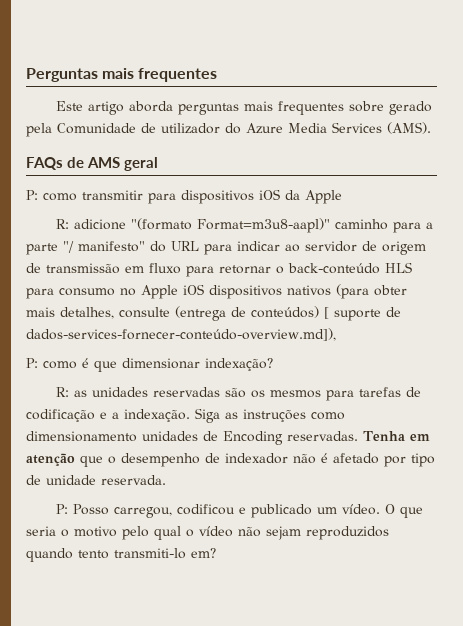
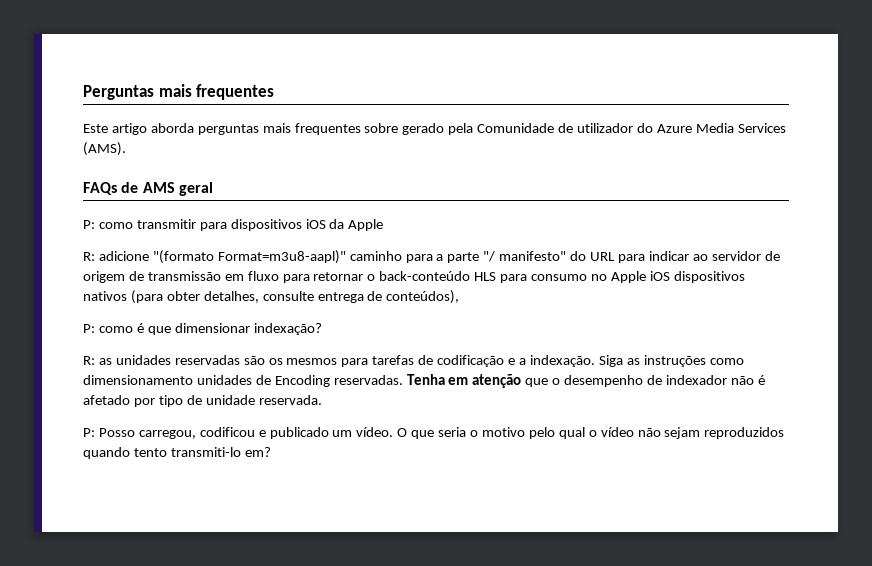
- R: adicione "(formato Format=m3u8-aapl)" caminho para a parte "/ manifesto" do URL para indicar ao servidor de origem de transmissão em fluxo para retornar o back-conteúdo HLS para consumo no Apple iOS dispositivos nativos (para obter mais detalhes, consulte (entrega de conteúdos) [ suporte de dados-services-fornecer-conteúdo-overview.md]),
+ R: adicione "(formato Format=m3u8-aapl)" caminho para a parte "/ manifesto" do URL para indicar ao servidor de origem de transmissão em fluxo para retornar o back-conteúdo HLS para consumo no Apple iOS dispositivos nativos (para obter detalhes, consulte entrega de conteúdos),

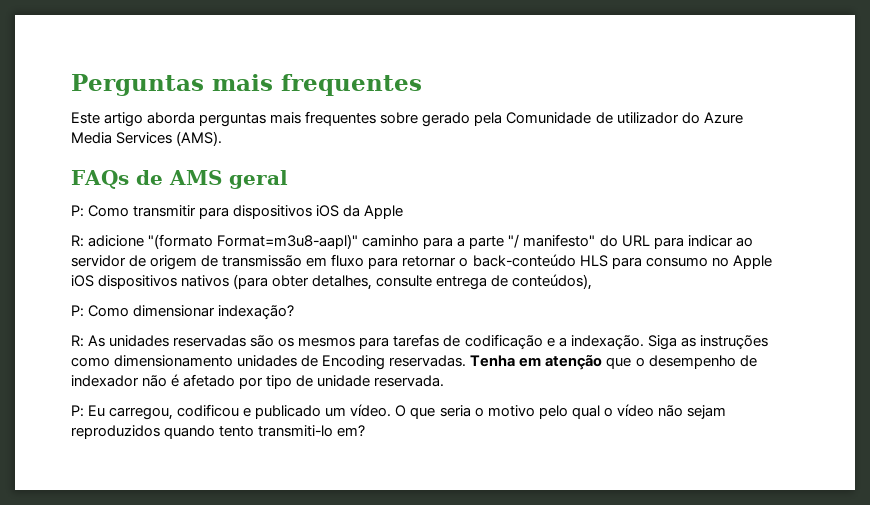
- P: como transmitir para dispositivos iOS da Apple
+ P: Como transmitir para dispositivos iOS da Apple
- P: como é que dimensionar indexação?
+ P: Como dimensionar indexação?
- R: as unidades reservadas são os mesmos para tarefas de codificação e a indexação.
+ R: As unidades reservadas são os mesmos para tarefas de codificação e a indexação.
- P: Posso carregou, codificou e publicado um vídeo.
+ P: Eu carregou, codificou e publicado um vídeo.

